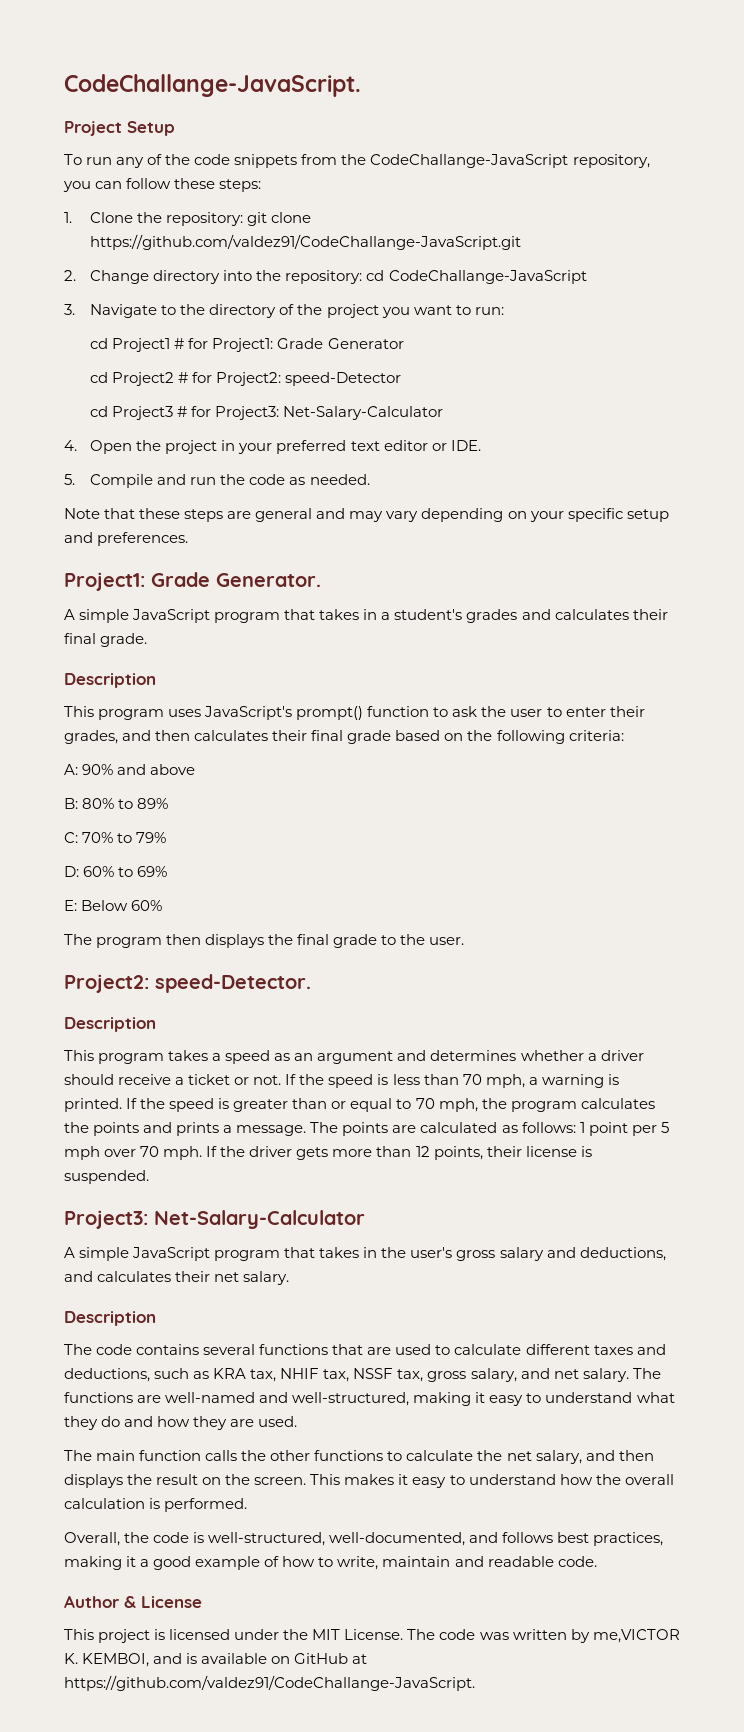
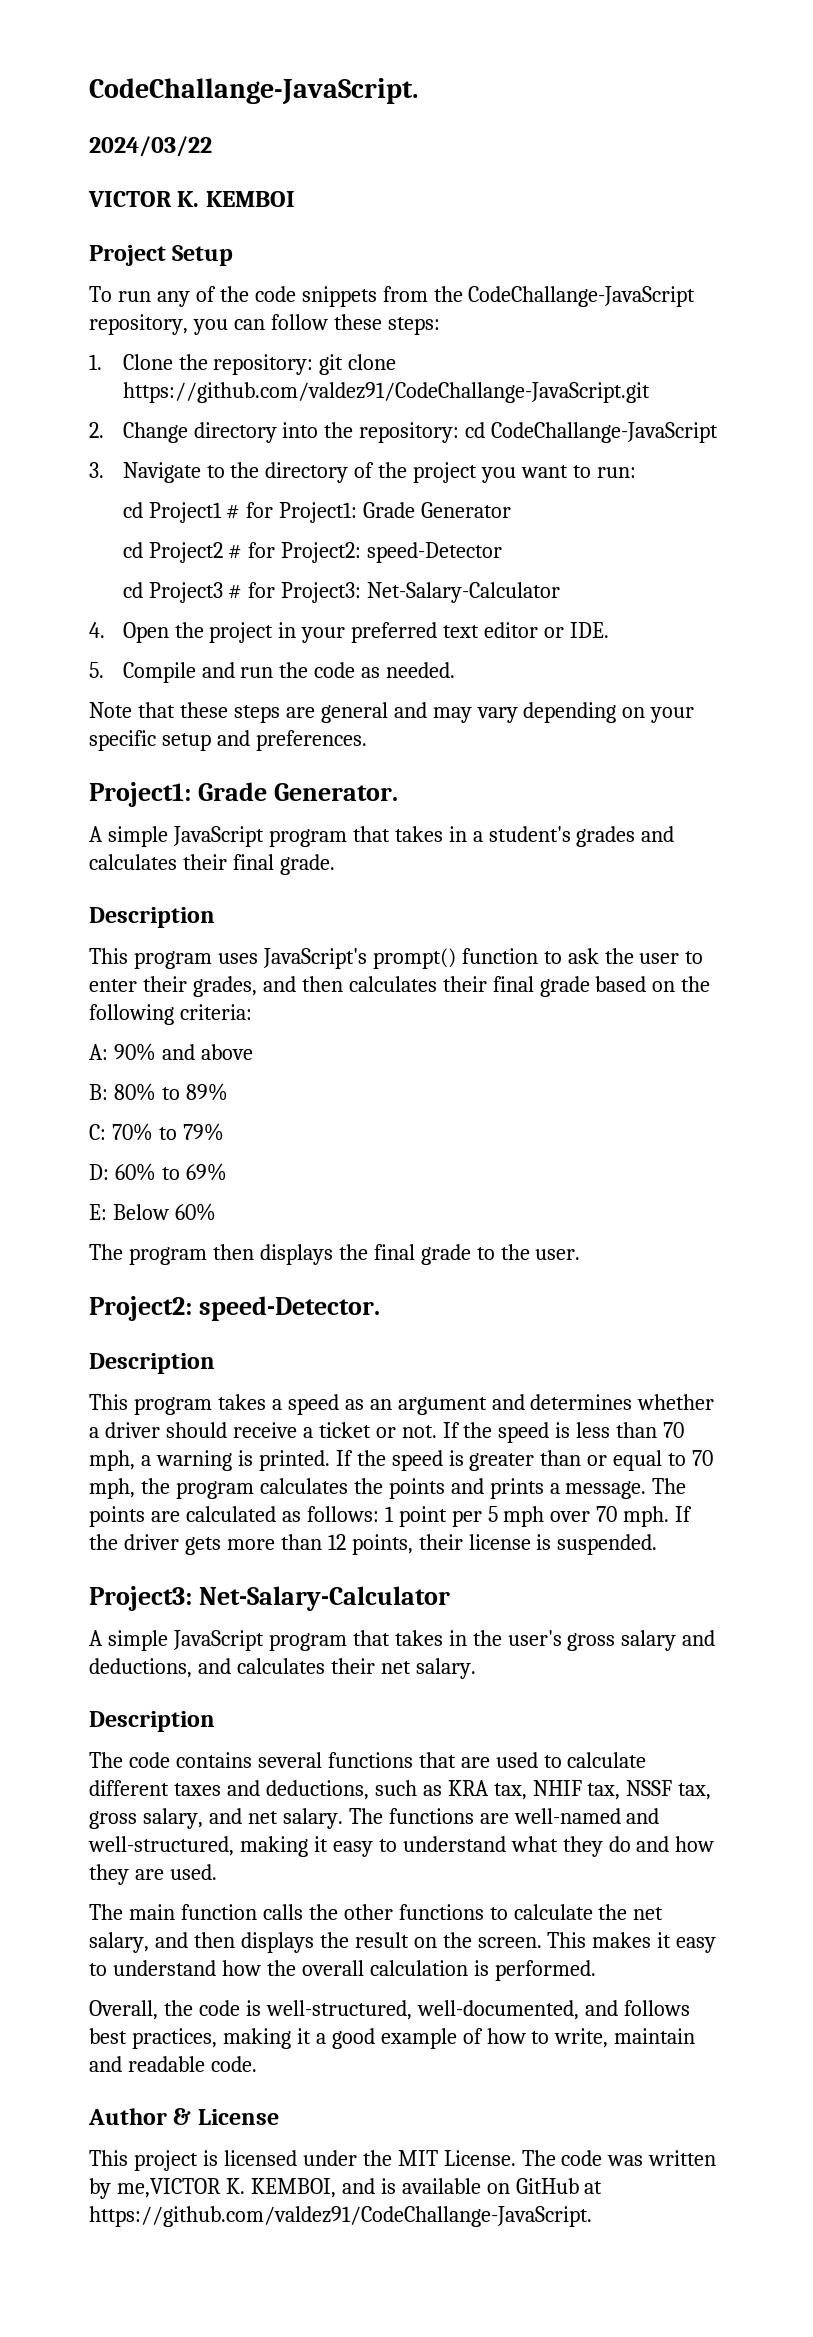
+ 2024/03/22
+ VICTOR K. KEMBOI

